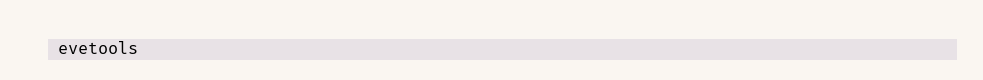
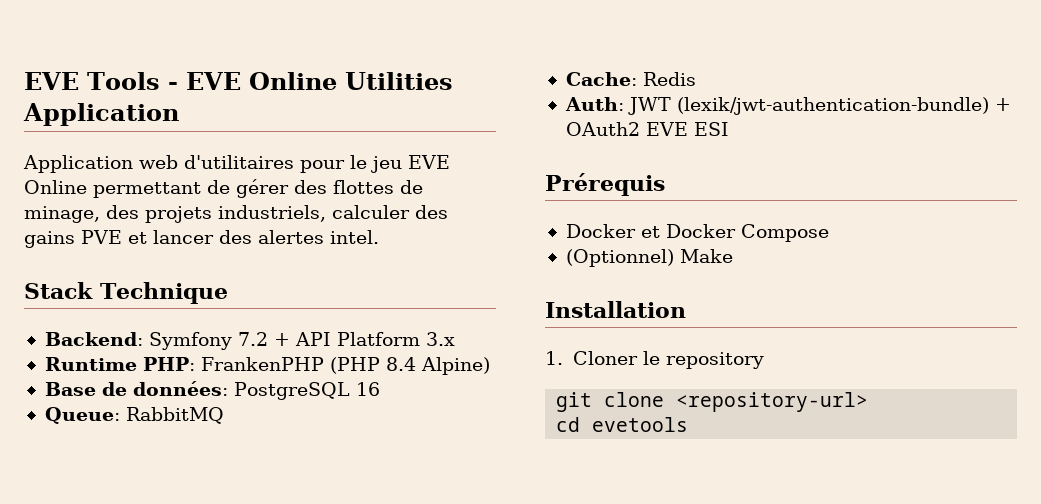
- evetools
+ EVE Tools - EVE Online Utilities Application
+ Application web d'utilitaires pour le jeu EVE Online permettant de gérer des flottes de minage, des projets industriels, calculer des gains PVE et lancer des alertes intel.
+ Stack Technique
+ Backend: Symfony 7.2 + API Platform 3.x
+ Runtime PHP: FrankenPHP (PHP 8.4 Alpine)
+ Base de données: PostgreSQL 16
+ Queue: RabbitMQ
+ Cache: Redis
+ Auth: JWT (lexik/jwt-authentication-bundle) + OAuth2 EVE ESI
+ Prérequis
+ Docker et Docker Compose
+ (Optionnel) Make
+ Installation
+ 1. Cloner le repository
+ git clone <repository-url>
+ cd evetools

